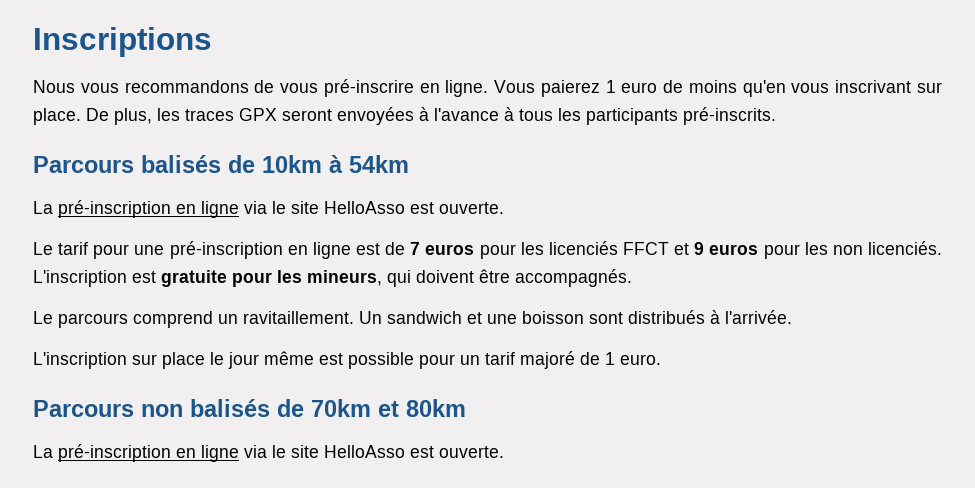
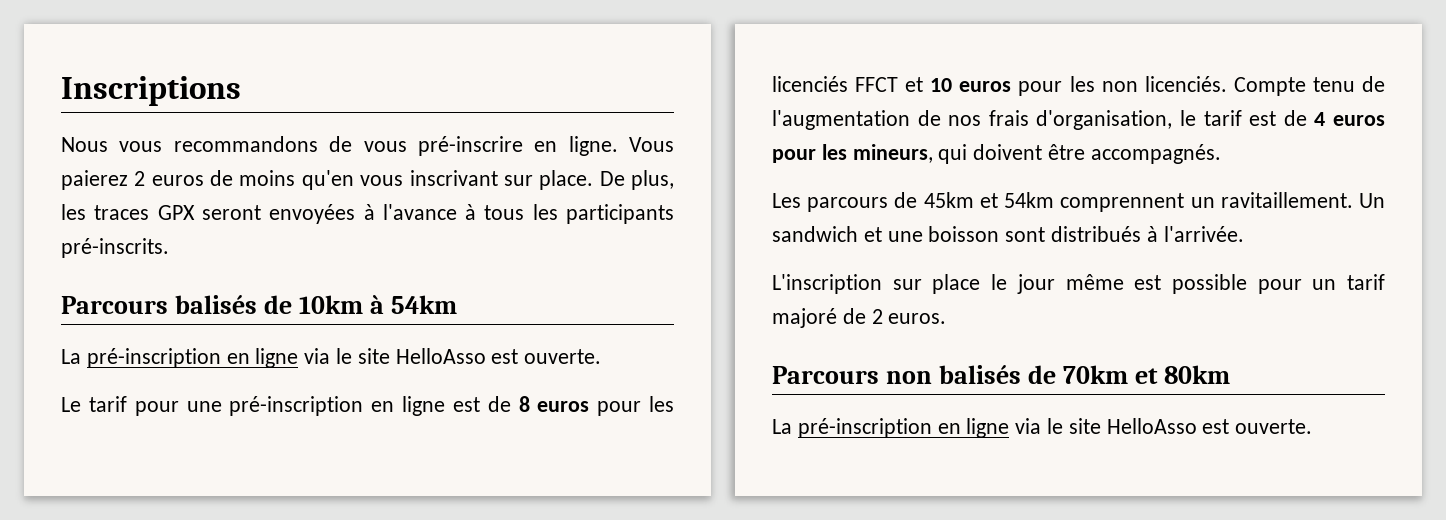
- Vous paierez 1 euro de moins qu'en vous inscrivant sur place.
+ Vous paierez 2 euros de moins qu'en vous inscrivant sur place.
- Le tarif pour une pré-inscription en ligne est de 7 euros pour les licenciés FFCT et 9 euros pour les non licenciés.
+ Le tarif pour une pré-inscription en ligne est de 8 euros pour les licenciés FFCT et 10 euros pour les non licenciés.
- L'inscription est gratuite pour les mineurs, qui doivent être accompagnés.
+ Compte tenu de l'augmentation de nos frais d'organisation, le tarif est de 4 euros pour les mineurs, qui doivent être accompagnés.
- Le parcours comprend un ravitaillement.
+ Les parcours de 45km et 54km comprennent un ravitaillement.
- L'inscription sur place le jour même est possible pour un tarif majoré de 1 euro.
+ L'inscription sur place le jour même est possible pour un tarif majoré de 2 euros.

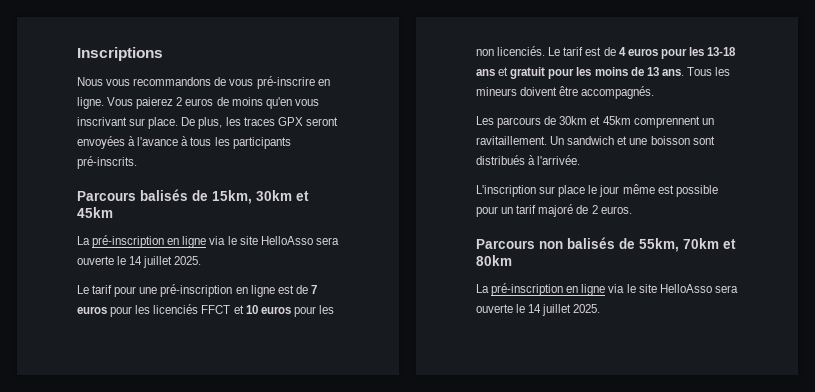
- Parcours balisés de 10km à 54km
- La pré-inscription en ligne via le site HelloAsso est ouverte.
+ Parcours balisés de 15km, 30km et 45km
+ La pré-inscription en ligne via le site HelloAsso sera ouverte le 14 juillet 2025.
- Le tarif pour une pré-inscription en ligne est de 8 euros pour les licenciés FFCT et 10 euros pour les non licenciés.
+ Le tarif pour une pré-inscription en ligne est de 7 euros pour les licenciés FFCT et 10 euros pour les non licenciés.
- Compte tenu de l'augmentation de nos frais d'organisation, le tarif est de 4 euros pour les mineurs, qui doivent être accompagnés.
+ Le tarif est de 4 euros pour les 13-18 ans et gratuit pour les moins de 13 ans. Tous les mineurs doivent être accompagnés.
- Les parcours de 45km et 54km comprennent un ravitaillement.
+ Les parcours de 30km et 45km comprennent un ravitaillement.
- Parcours non balisés de 70km et 80km
- La pré-inscription en ligne via le site HelloAsso est ouverte.
+ Parcours non balisés de 55km, 70km et 80km
+ La pré-inscription en ligne via le site HelloAsso sera ouverte le 14 juillet 2025.

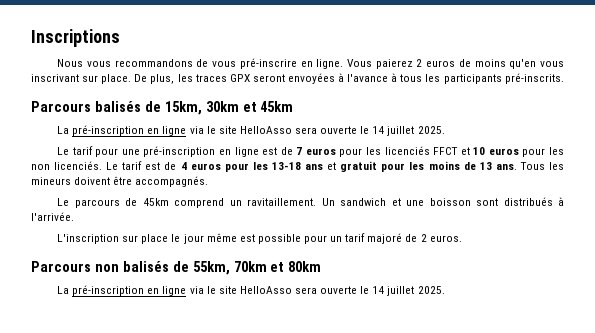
- Les parcours de 30km et 45km comprennent un ravitaillement.
+ Le parcours de 45km comprend un ravitaillement.

